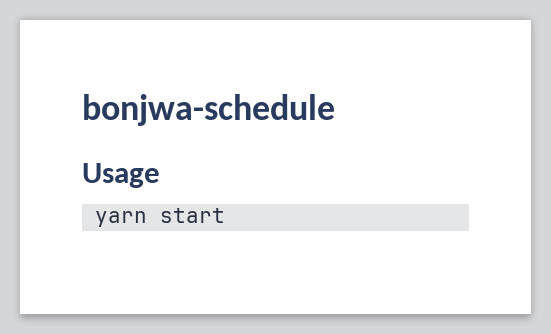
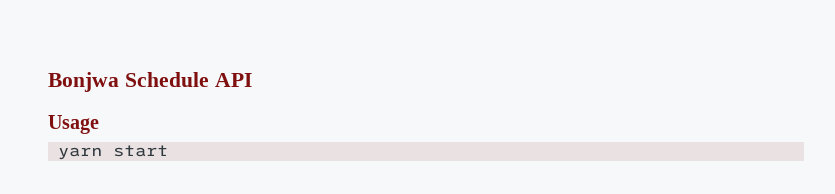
- bonjwa-schedule
+ Bonjwa Schedule API

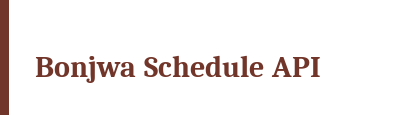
- Usage
- yarn start

